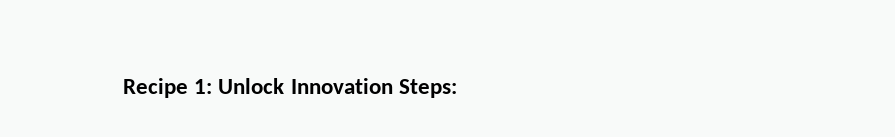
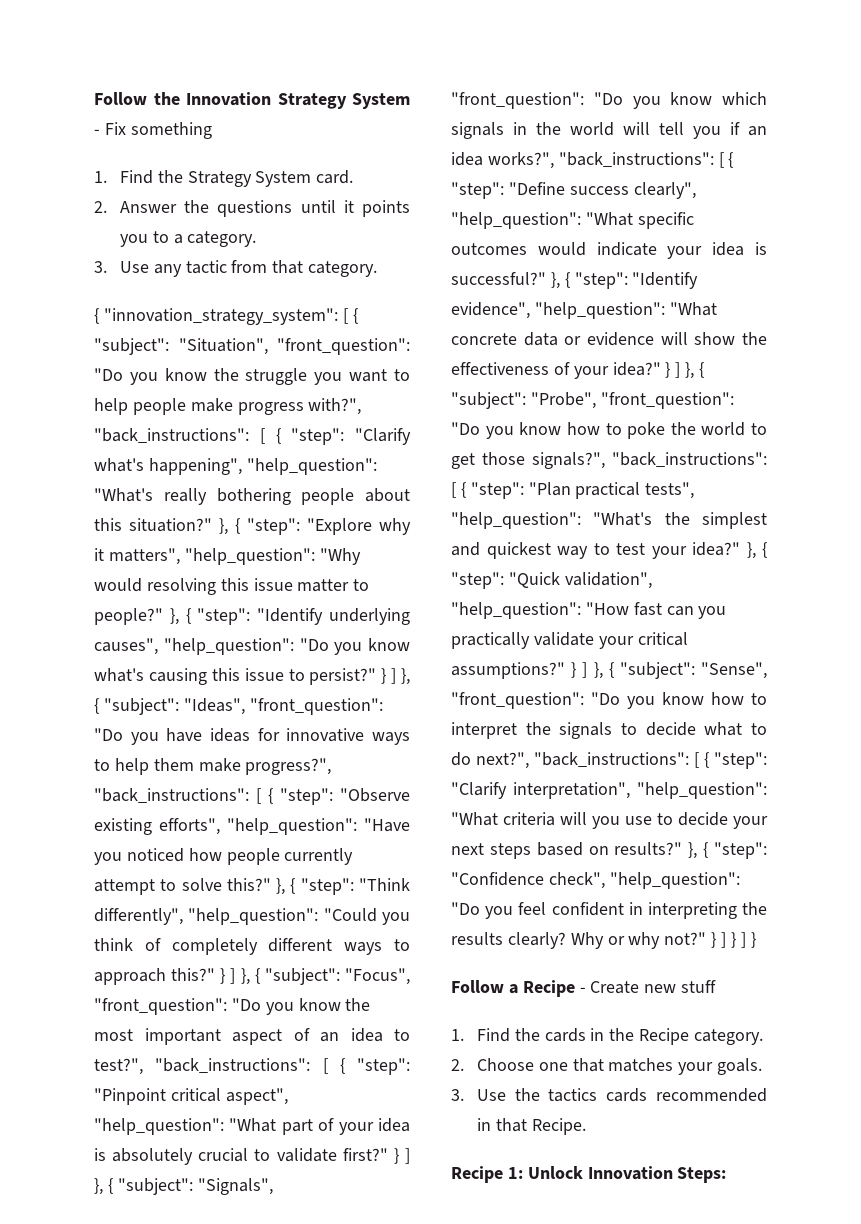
+ Follow the Innovation Strategy System - Fix something
+ 1. Find the Strategy System card.
+ 2. Answer the questions until it points you to a category.
+ 3. Use any tactic from that category.
+ { "innovation_strategy_system": [ { "subject": "Situation", "front_question": "Do you know the struggle you want to help people make progress with?", "back_instructions": [ { "step": "Clarify what's happening", "help_question": "What's really bothering people about this situation?" }, { "step": "Explore why it matters", "help_question": "Why would resolving this issue matter to people?" }, { "step": "Identify underlying causes", "help_question": "Do you know what's causing this issue to persist?" } ] }, { "subject": "Ideas", "front_question": "Do you have ideas for innovative ways to help them make progress?", "back_instructions": [ { "step": "Observe existing efforts", "help_question": "Have you noticed how people currently attempt to solve this?" }, { "step": "Think differently", "help_question": "Could you think of completely different ways to approach this?" } ] }, { "subject": "Focus", "front_question": "Do you know the most important aspect of an idea to test?", "back_instructions": [ { "step": "Pinpoint critical aspect", "help_question": "What part of your idea is absolutely crucial to validate first?" } ] }, { "subject": "Signals", "front_question": "Do you know which signals in the world will tell you if an idea works?", "back_instructions": [ { "step": "Define success clearly", "help_question": "What specific outcomes would indicate your idea is successful?" }, { "step": "Identify evidence", "help_question": "What concrete data or evidence will show the effectiveness of your idea?" } ] }, { "subject": "Probe", "front_question": "Do you know how to poke the world to get those signals?", "back_instructions": [ { "step": "Plan practical tests", "help_question": "What's the simplest and quickest way to test your idea?" }, { "step": "Quick validation", "help_question": "How fast can you practically validate your critical assumptions?" } ] }, { "subject": "Sense", "front_question": "Do you know how to interpret the signals to decide what to do next?", "back_instructions": [ { "step": "Clarify interpretation", "help_question": "What criteria will you use to decide your next steps based on results?" }, { "step": "Confidence check", "help_question": "Do you feel confident in interpreting the results clearly? Why or why not?" } ] } ] }
+ Follow a Recipe - Create new stuff
+ 1. Find the cards in the Recipe category.
+ 2. Choose one that matches your goals.
+ 3. Use the tactics cards recommended in that Recipe.

